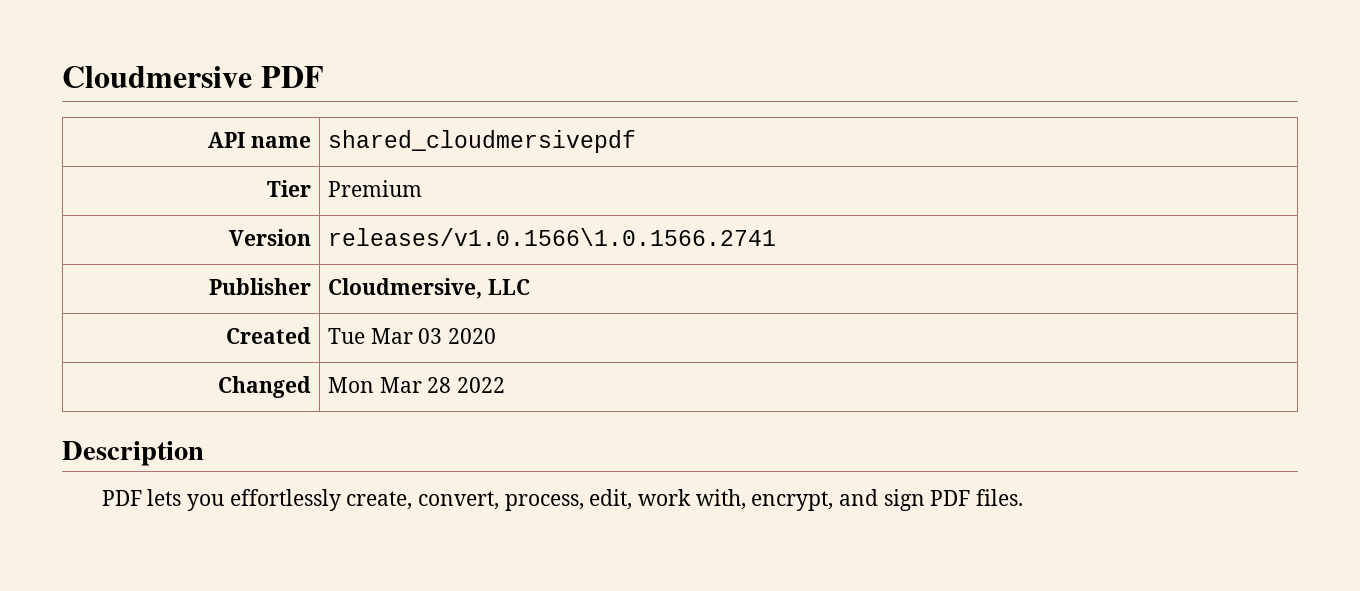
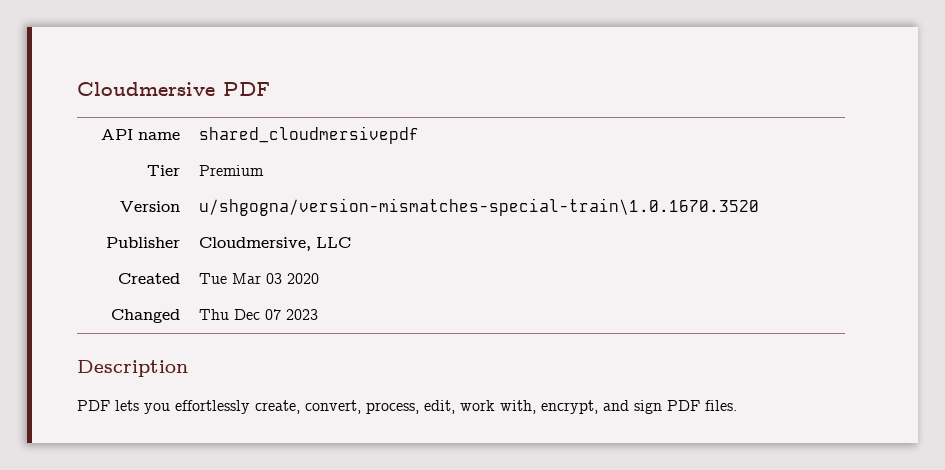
- Version | releases/v1.0.1566\1.0.1566.2741
+ Version | u/shgogna/version-mismatches-special-train\1.0.1670.3520
- Changed | Mon Mar 28 2022
+ Changed | Thu Dec 07 2023

